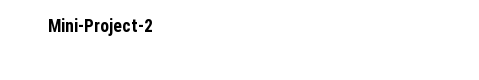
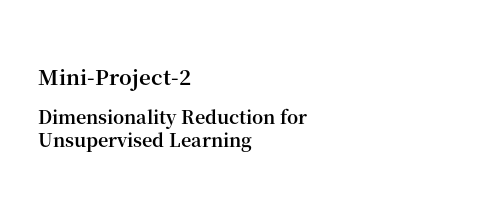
+ Dimensionality Reduction for Unsupervised Learning

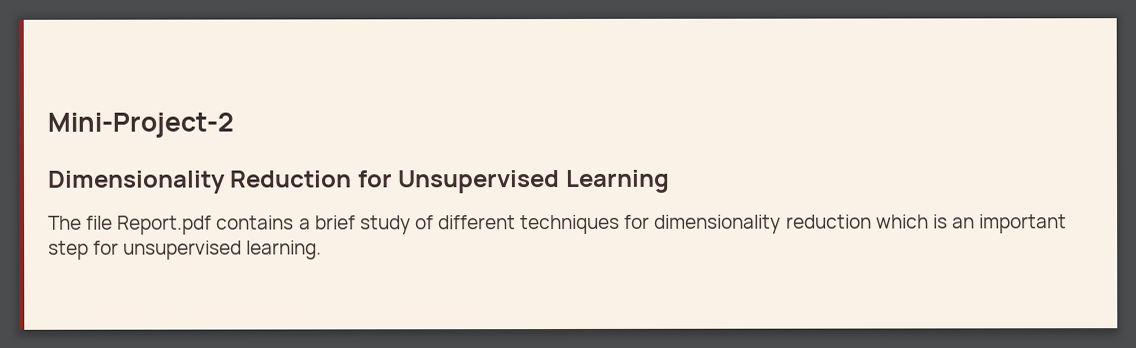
+ The file Report.pdf contains a brief study of different techniques for dimensionality reduction which is an important step for unsupervised learning.

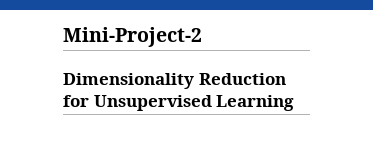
- The file Report.pdf contains a brief study of different techniques for dimensionality reduction which is an important step for unsupervised learning.

